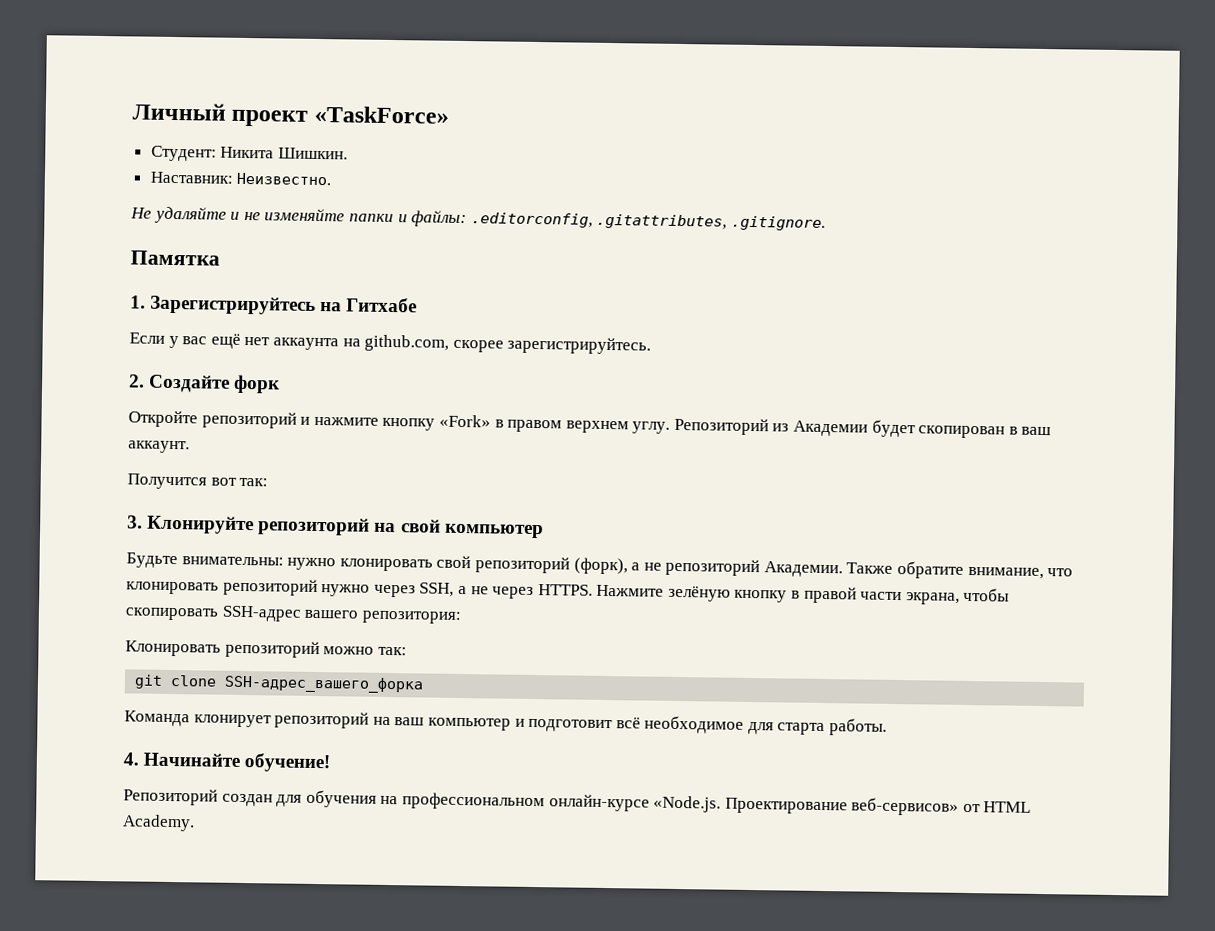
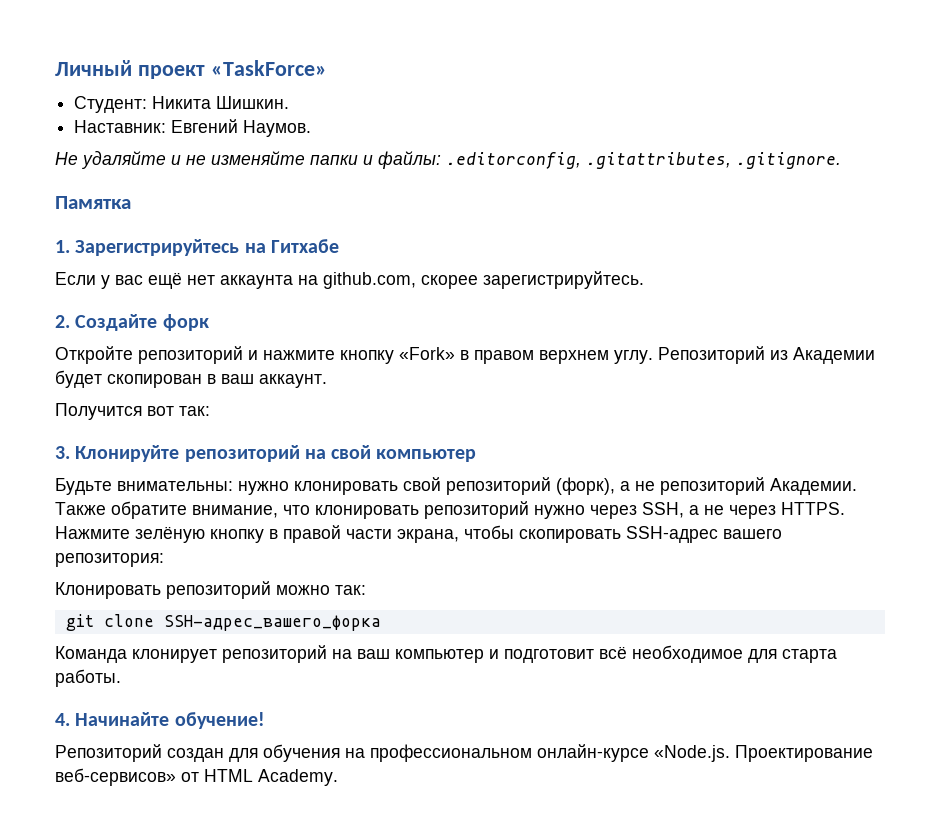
- Наставник: Неизвестно.
+ Наставник: Евгений Наумов.

